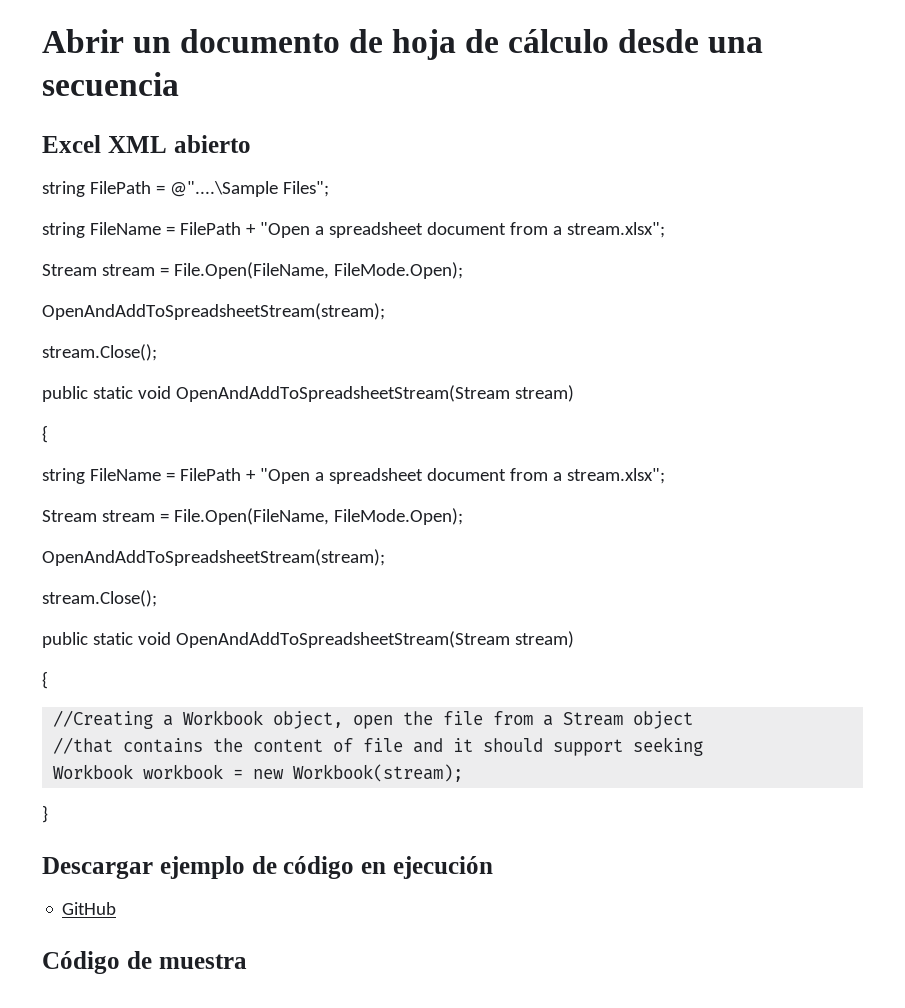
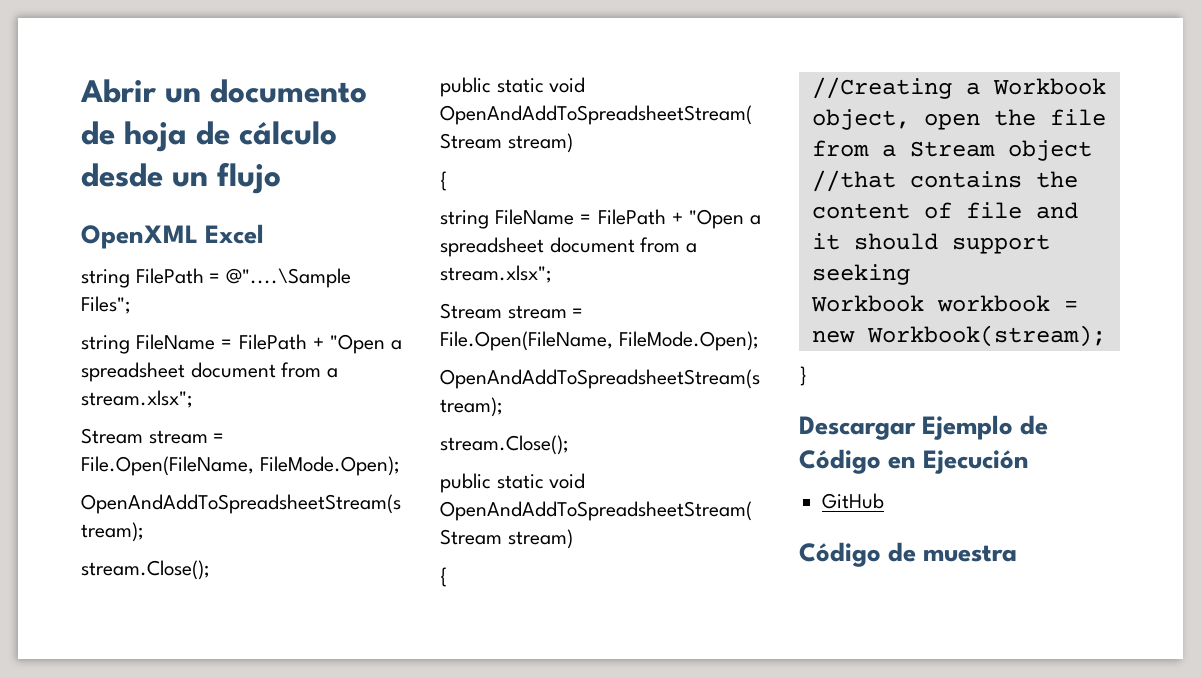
- Abrir un documento de hoja de cálculo desde una secuencia
- Excel XML abierto
+ Abrir un documento de hoja de cálculo desde un flujo
+ OpenXML Excel
- Descargar ejemplo de código en ejecución
+ Descargar Ejemplo de Código en Ejecución

